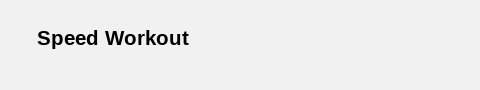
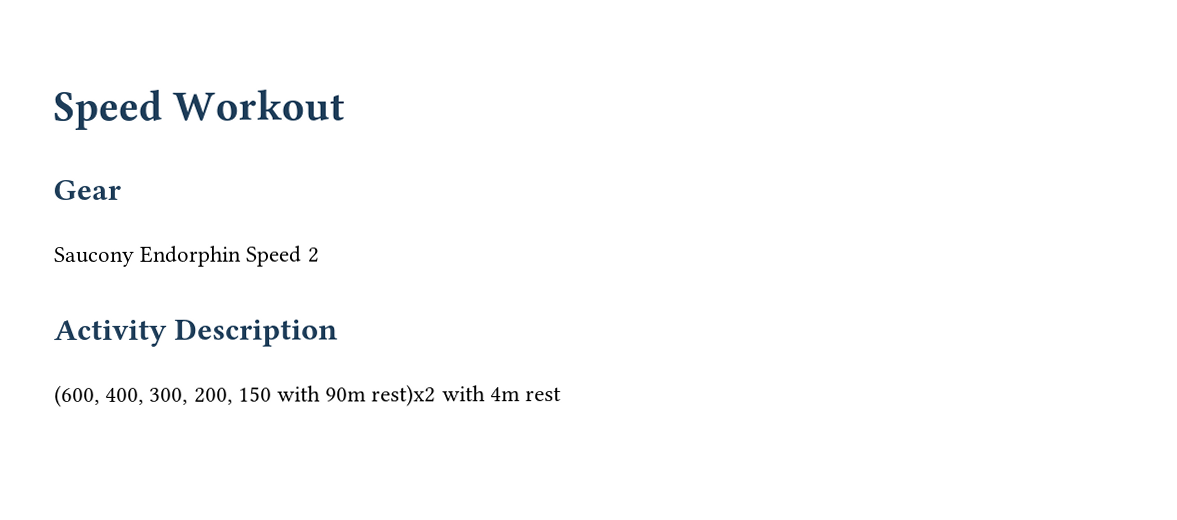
+ Gear
+ Saucony Endorphin Speed 2
+ Activity Description
+ (600, 400, 300, 200, 150 with 90m rest)x2 with 4m rest

